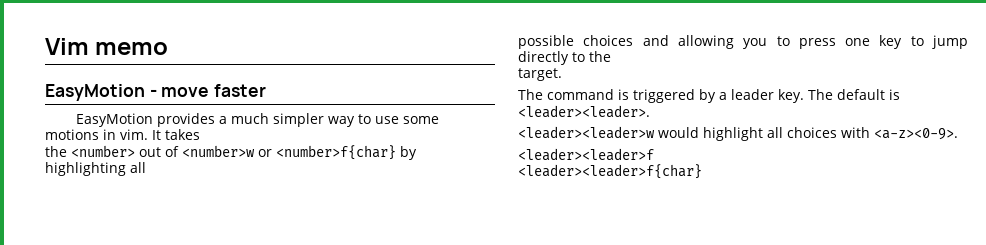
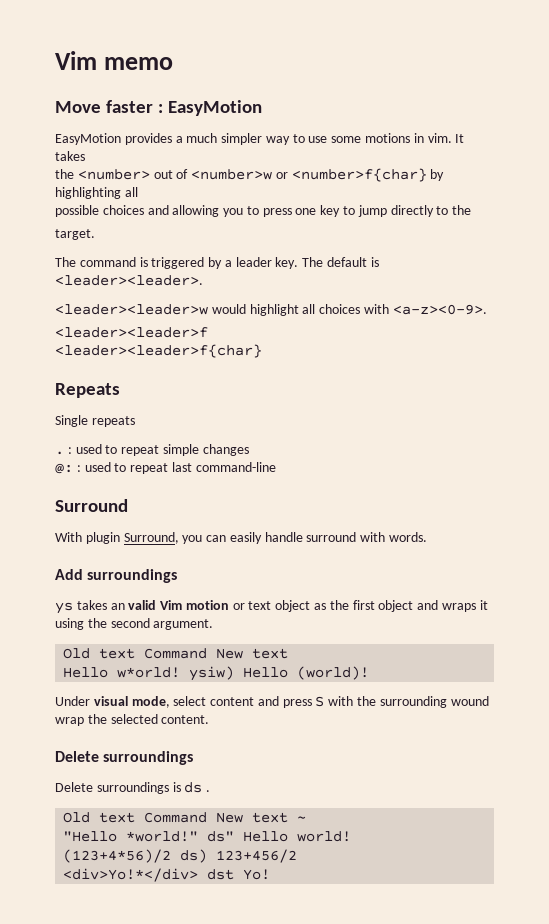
- EasyMotion - move faster
+ Move faster : EasyMotion
+ Repeats
+ Single repeats
+ . : used to repeat simple changes
+ @: : used to repeat last command-line
+ Surround
+ With plugin Surround, you can easily handle surround with words.
+ Add surroundings
+ ys takes an valid Vim motion or text object as the first object and wraps it using the second argument.
+ Old text Command New text
+ Hello w*orld! ysiw) Hello (world)!
+ Under visual mode, select content and press S with the surrounding wound wrap the selected content.
+ Delete surroundings
+ Delete surroundings is ds .
+ Old text Command New text ~
+ "Hello *world!" ds" Hello world!
+ (123+4*56)/2 ds) 123+456/2
+ <div>Yo!*</div> dst Yo!

